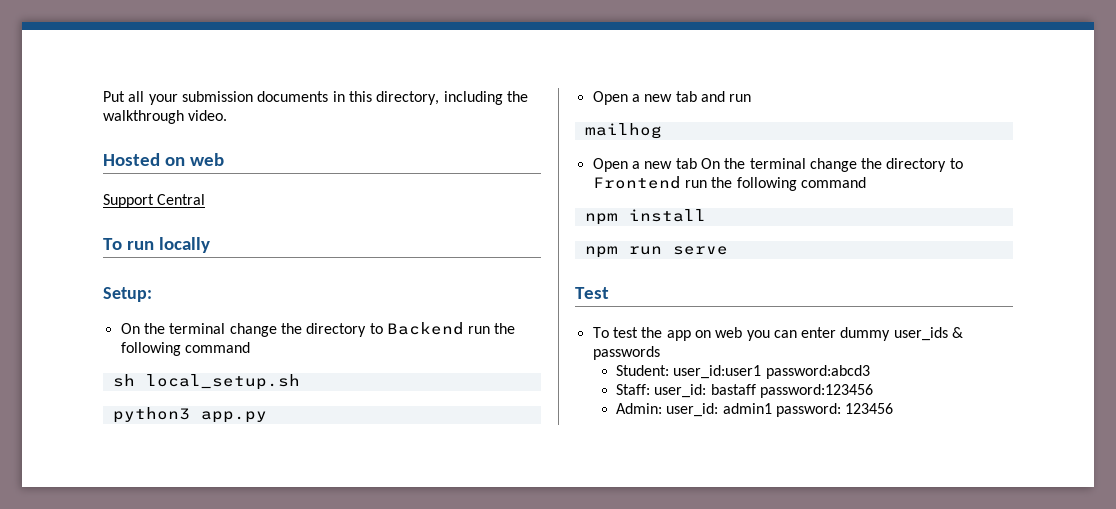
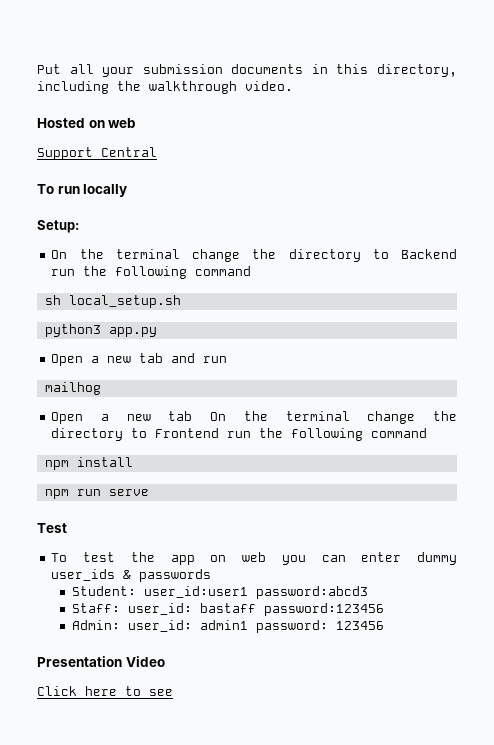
+ Presentation Video
+ Click here to see

